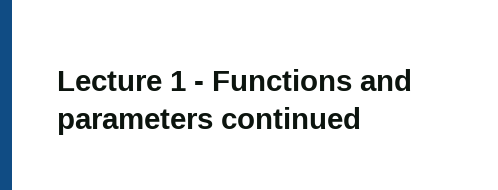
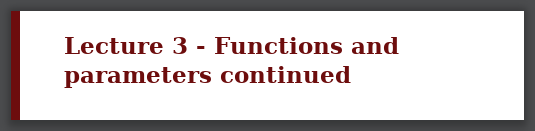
- Lecture 1 - Functions and parameters continued
+ Lecture 3 - Functions and parameters continued

